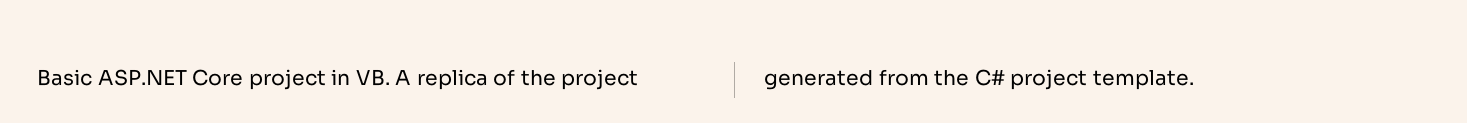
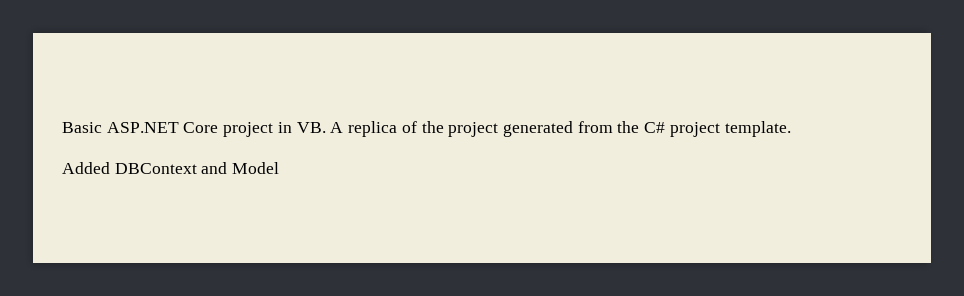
+ Added DBContext and Model

